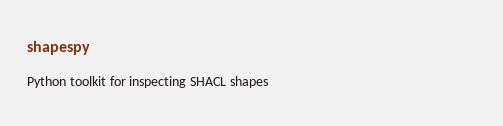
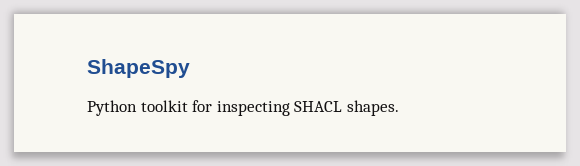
- shapespy
+ ShapeSpy
- Python toolkit for inspecting SHACL shapes
+ Python toolkit for inspecting SHACL shapes.

